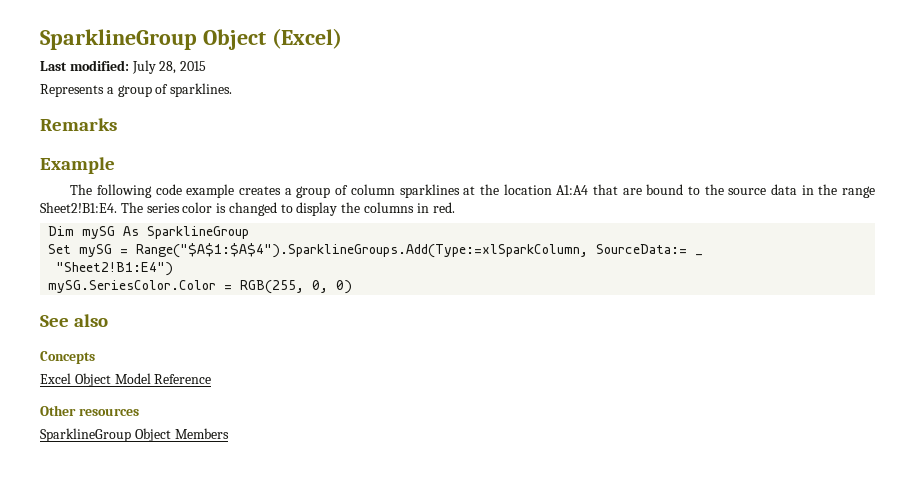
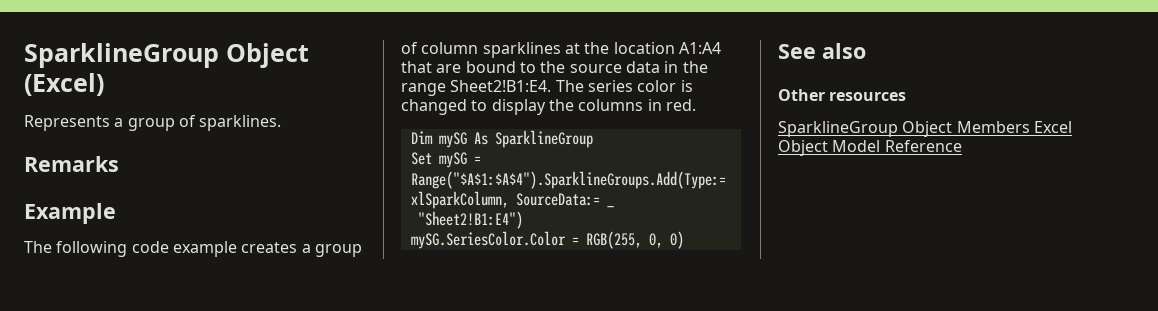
- Last modified: July 28, 2015
- Concepts
- Excel Object Model Reference
- SparklineGroup Object Members
+ SparklineGroup Object Members Excel Object Model Reference

